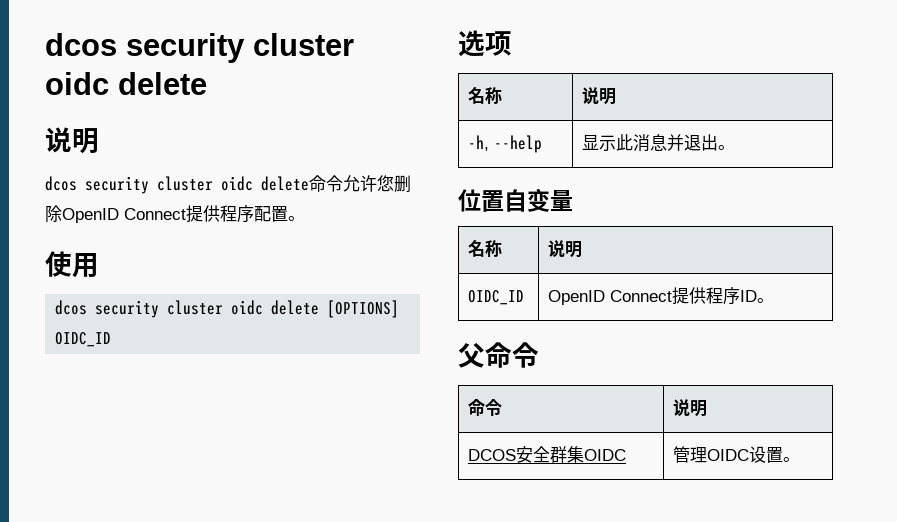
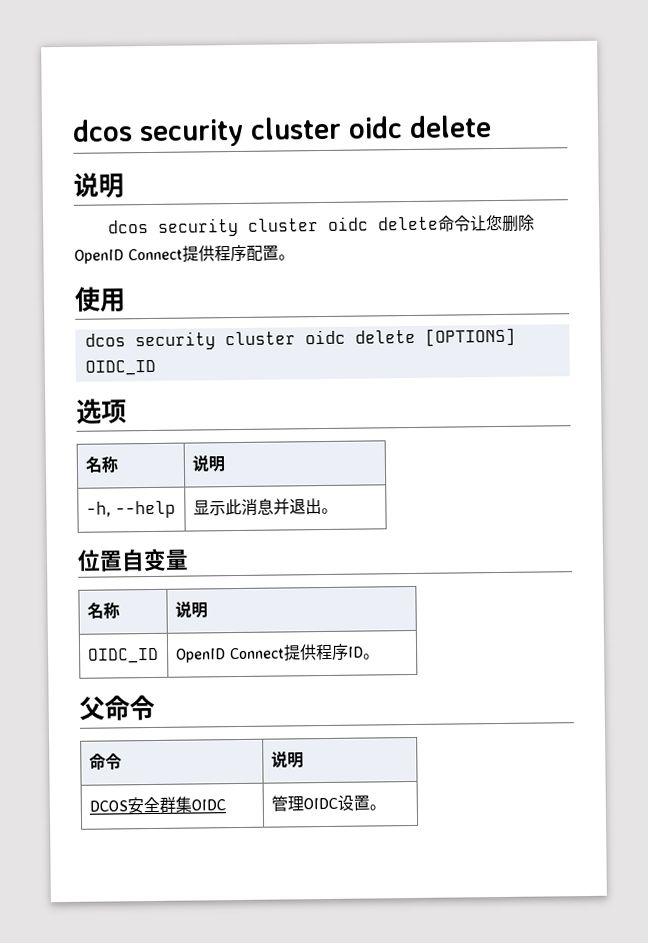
- dcos security cluster oidc delete命令允许您删除OpenID Connect提供程序配置。
+ dcos security cluster oidc delete命令让您删除OpenID Connect提供程序配置。

